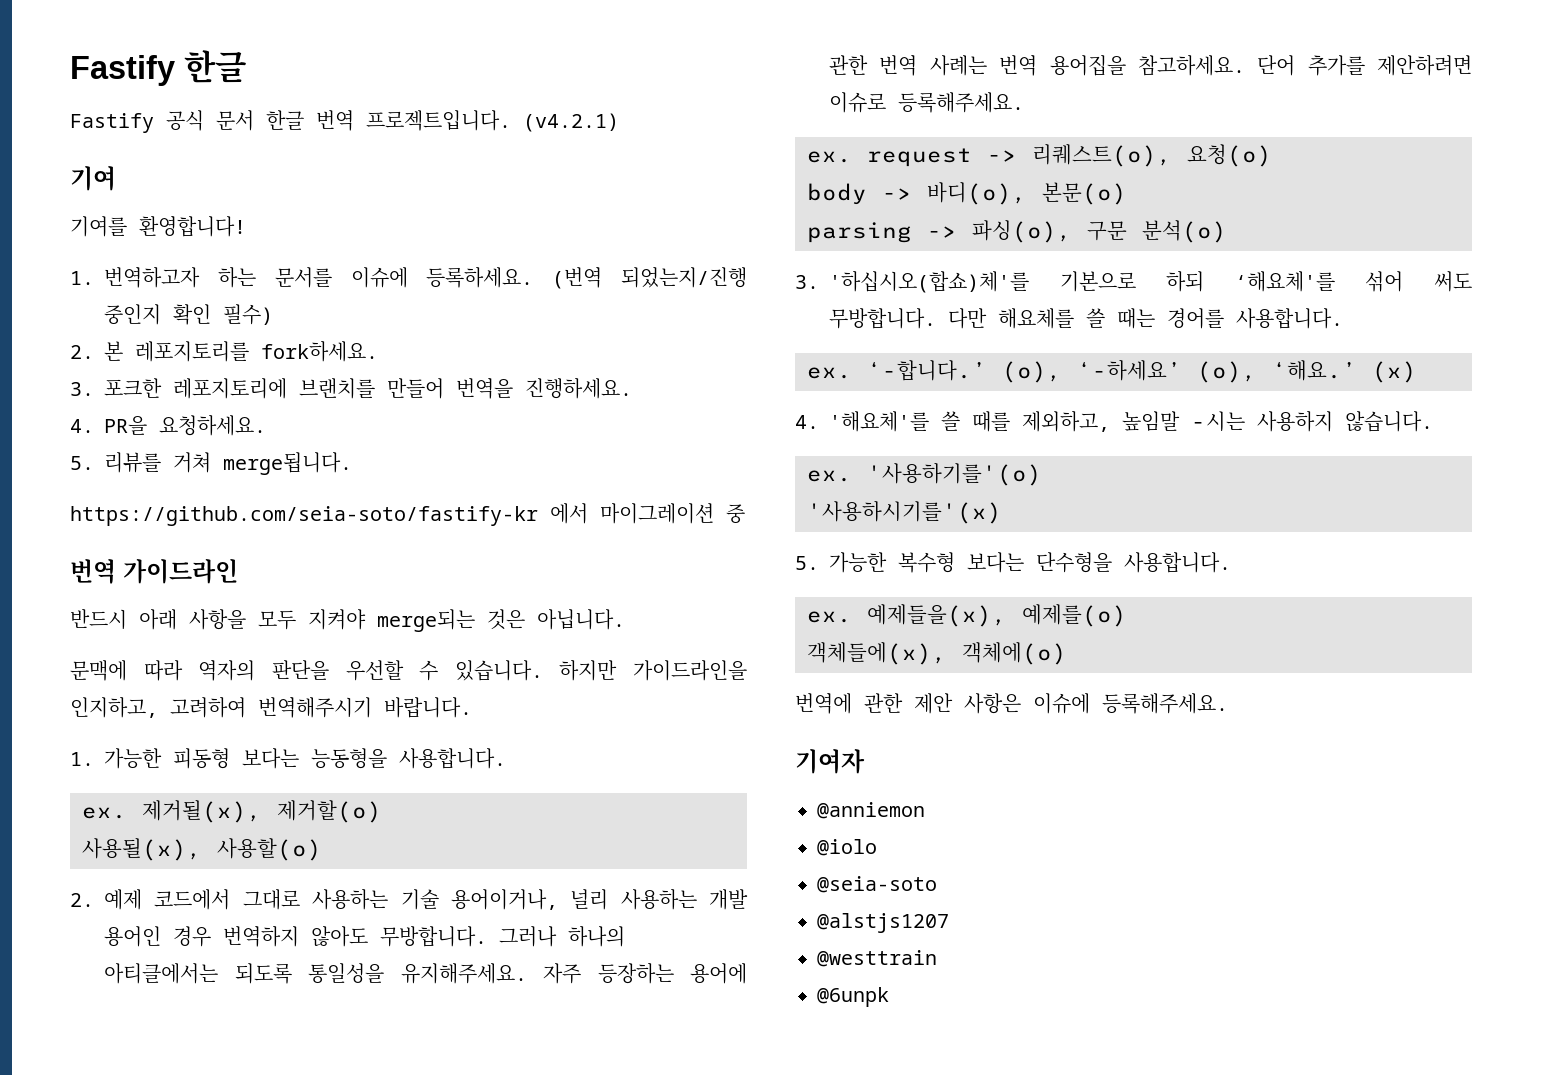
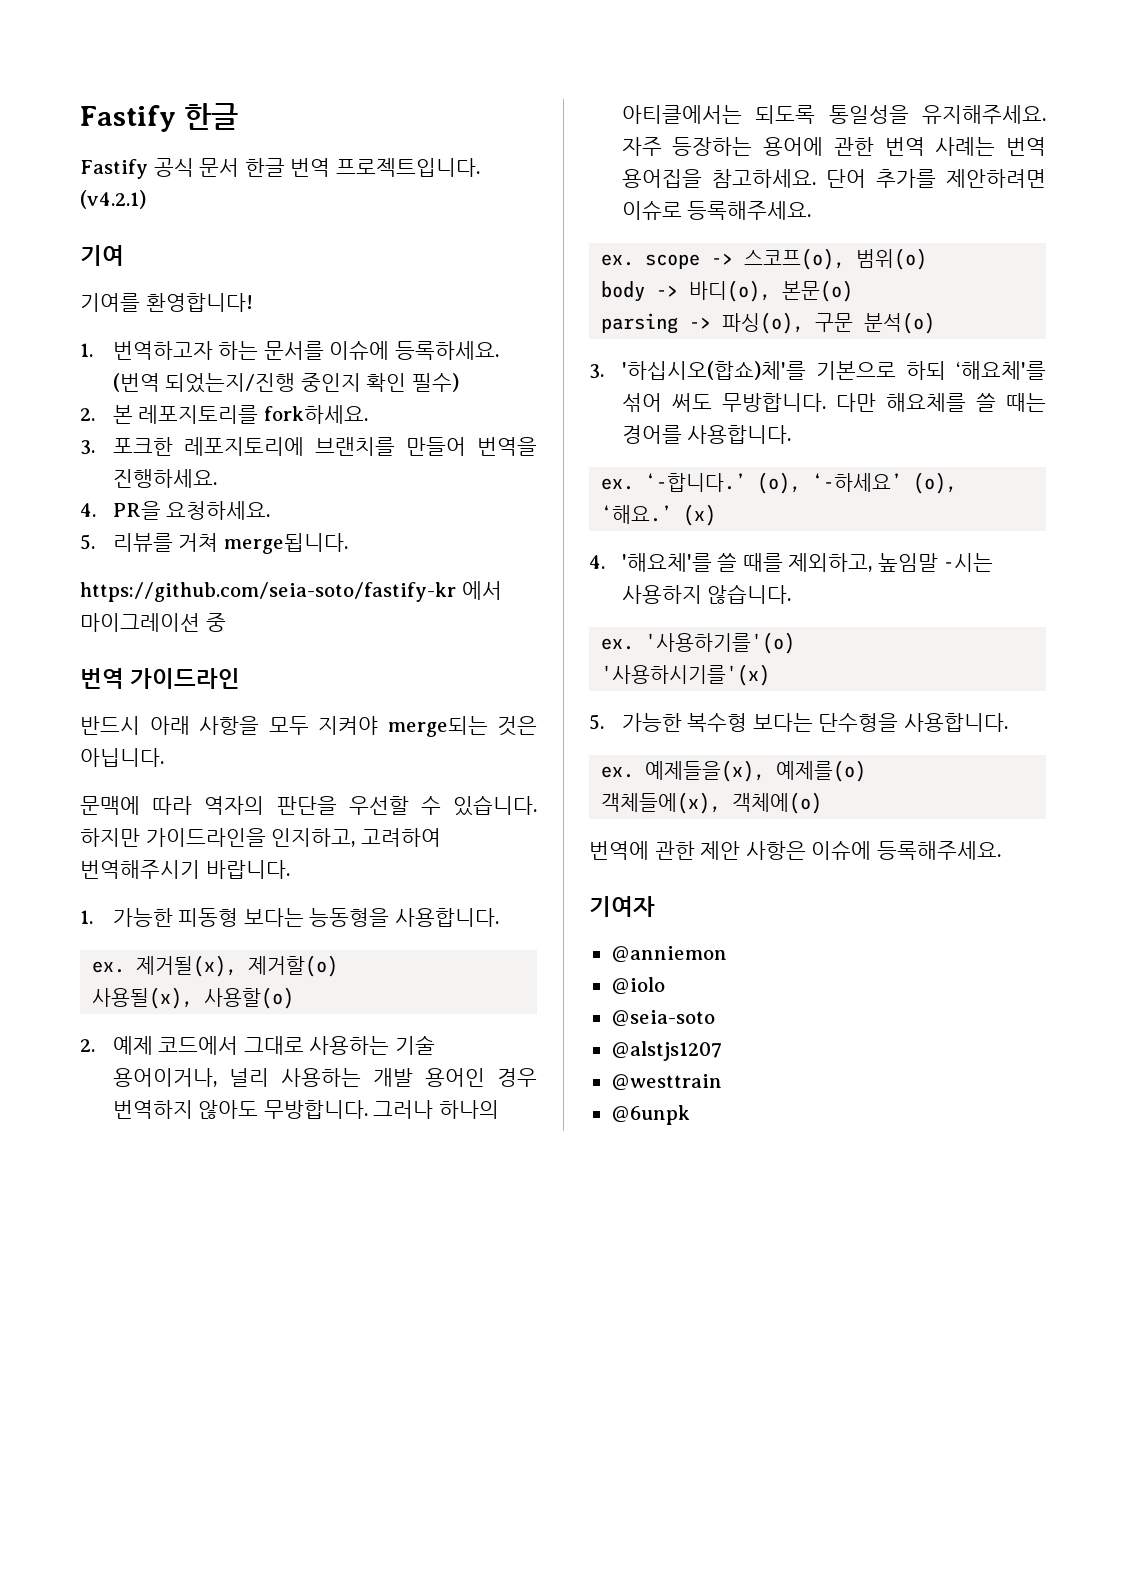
- ex. request -> 리퀘스트(o), 요청(o)
+ ex. scope -> 스코프(o), 범위(o)

